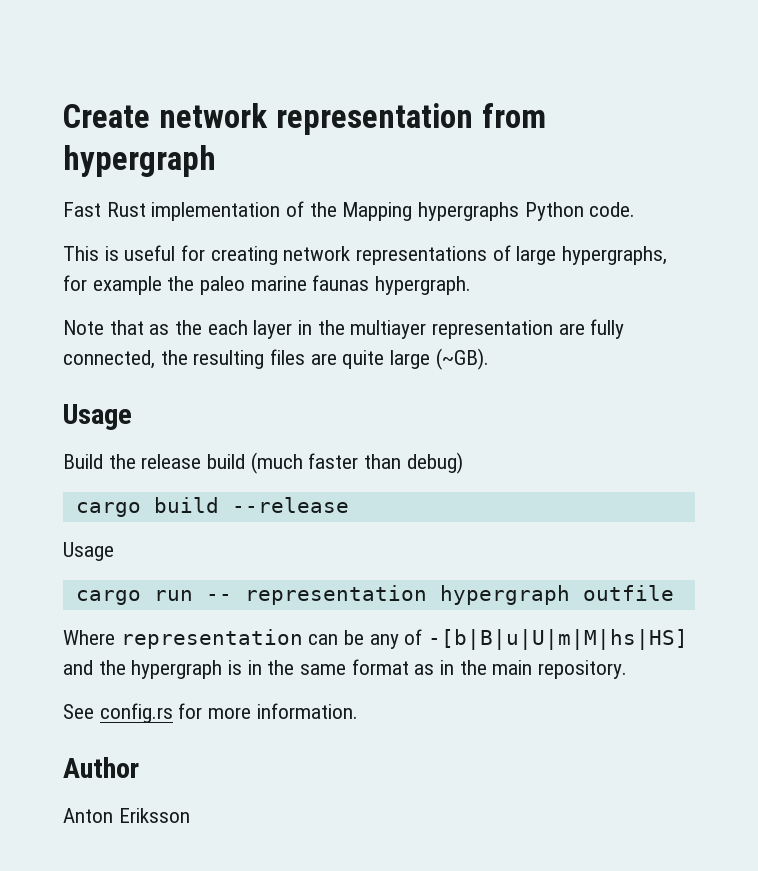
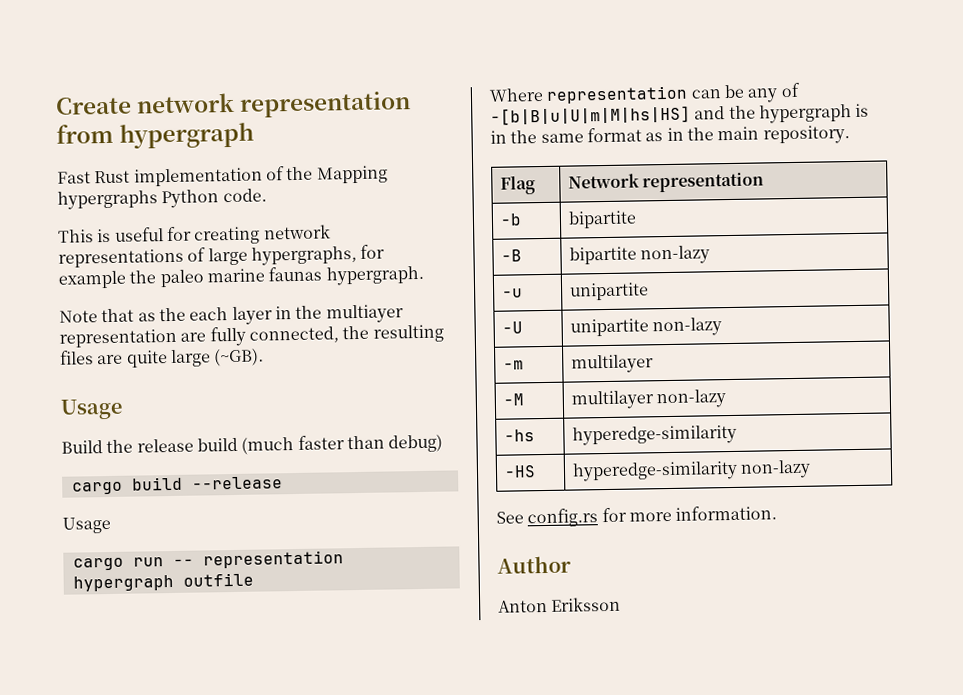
+ Flag | Network representation
+ -b | bipartite
+ -B | bipartite non-lazy
+ -u | unipartite
+ -U | unipartite non-lazy
+ -m | multilayer
+ -M | multilayer non-lazy
+ -hs | hyperedge-similarity
+ -HS | hyperedge-similarity non-lazy

